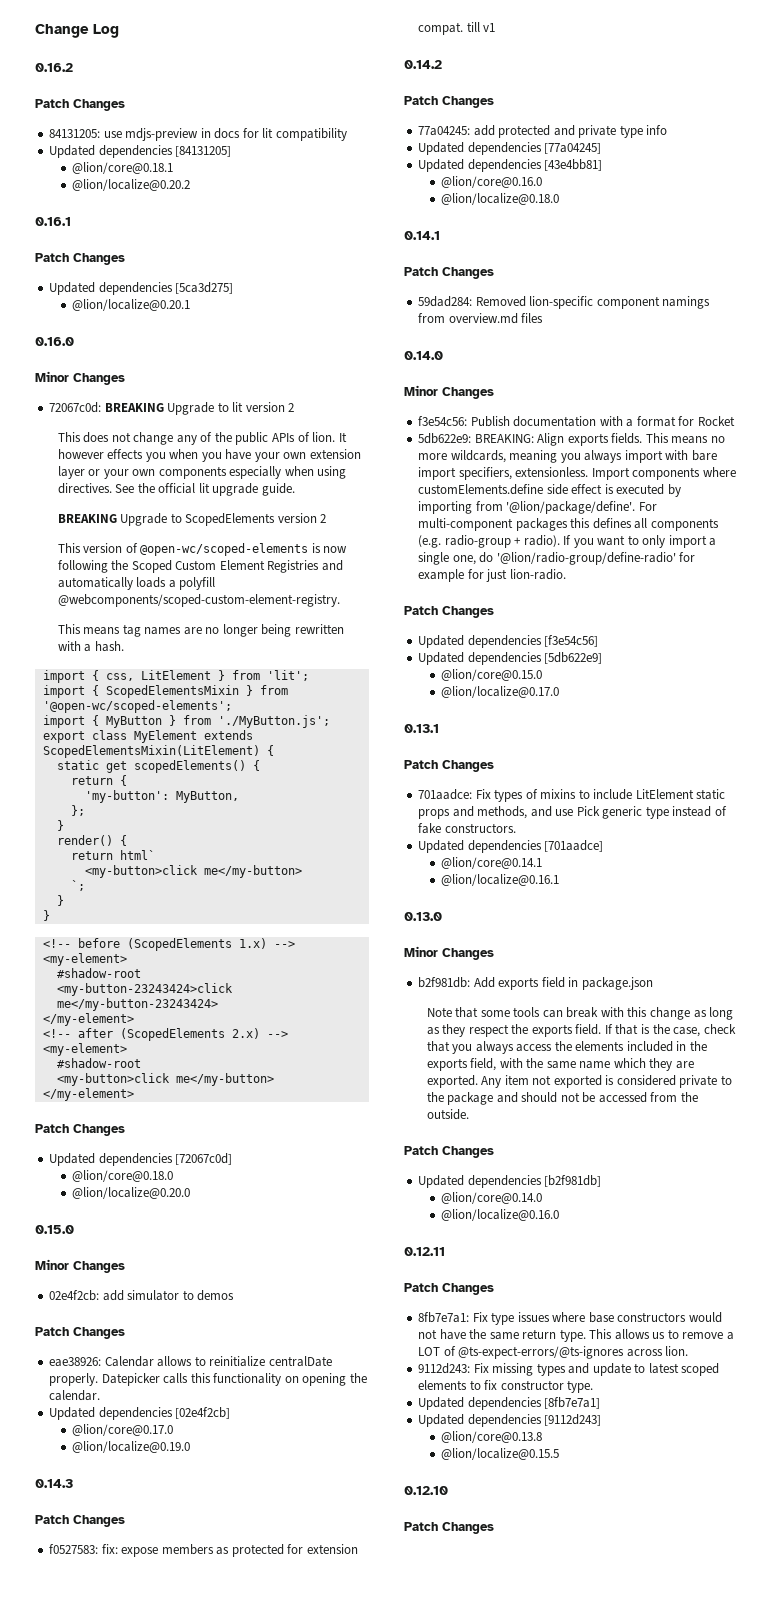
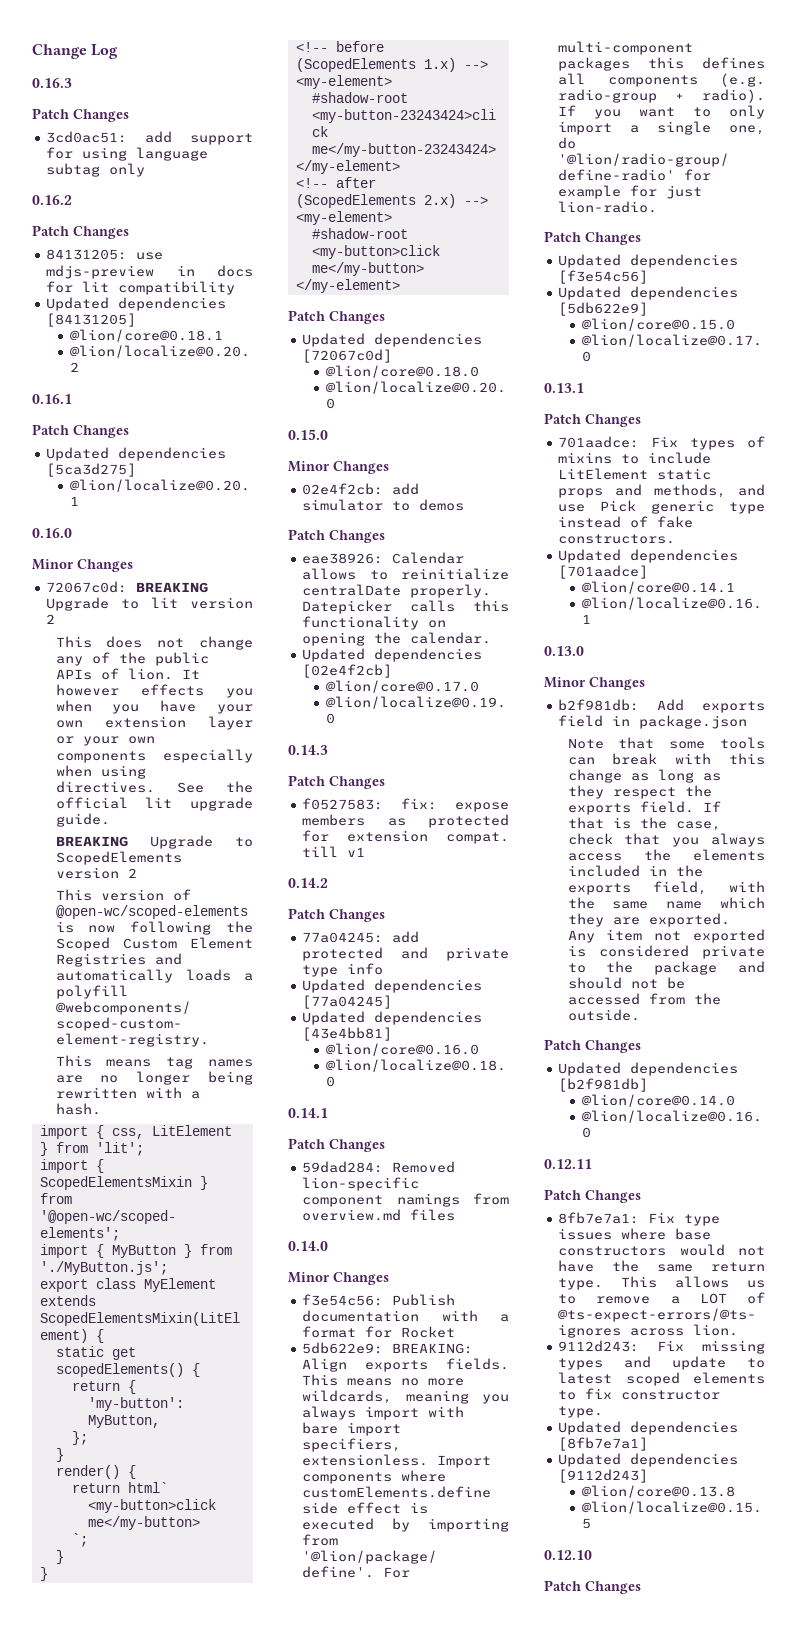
+ 0.16.3
+ Patch Changes
+ 3cd0ac51: add support for using language subtag only

